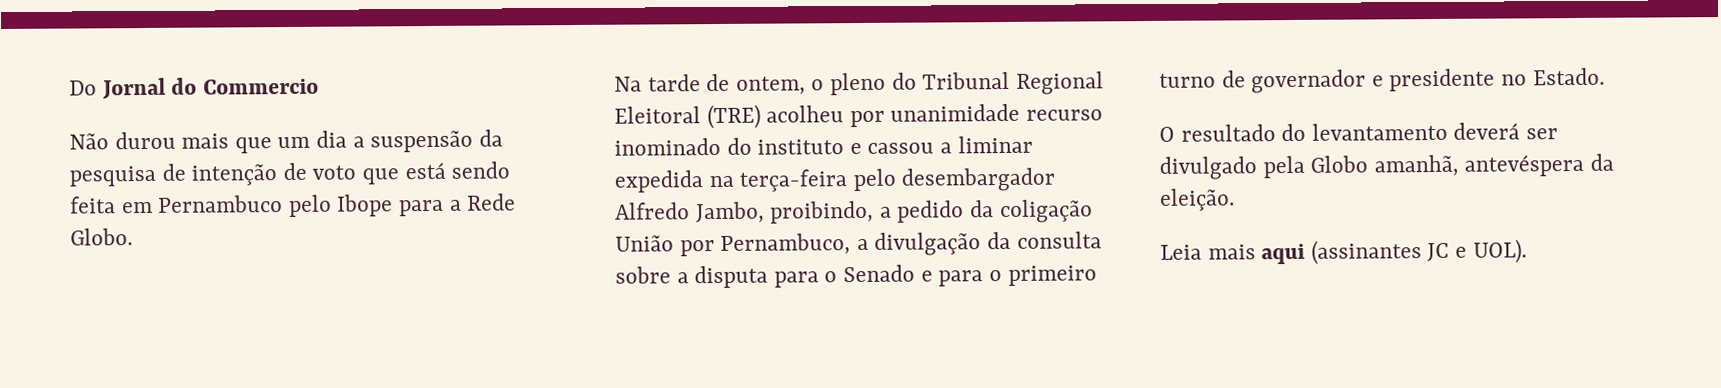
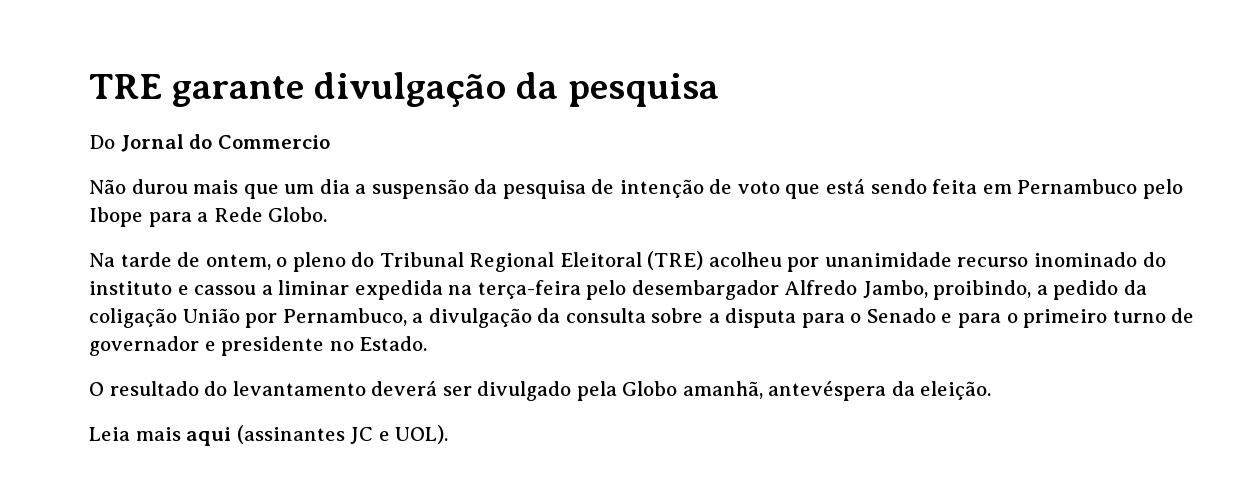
+ TRE garante divulgação da pesquisa

